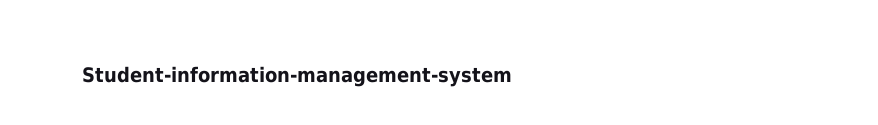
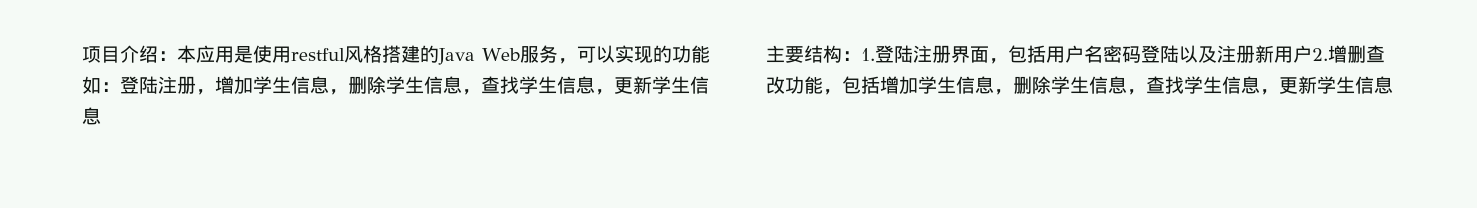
- Student-information-management-system
+ 项目介绍：本应用是使用restful风格搭建的Java Web服务，可以实现的功能如：登陆注册，增加学生信息，删除学生信息，查找学生信息，更新学生信息
+ 主要结构：1.登陆注册界面，包括用户名密码登陆以及注册新用户2.增删查改功能，包括增加学生信息，删除学生信息，查找学生信息，更新学生信息

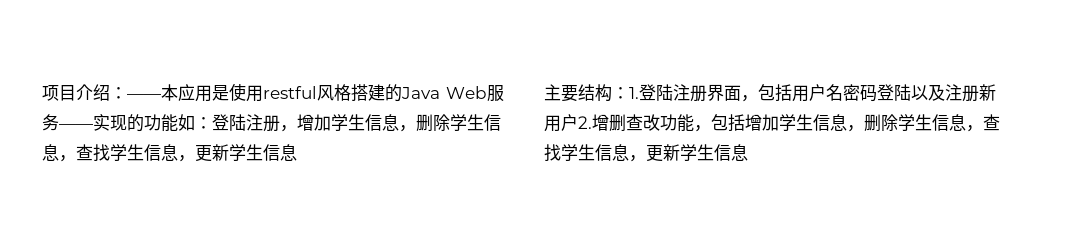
- 项目介绍：本应用是使用restful风格搭建的Java Web服务，可以实现的功能如：登陆注册，增加学生信息，删除学生信息，查找学生信息，更新学生信息
+ 项目介绍：——本应用是使用restful风格搭建的Java Web服务——实现的功能如：登陆注册，增加学生信息，删除学生信息，查找学生信息，更新学生信息

